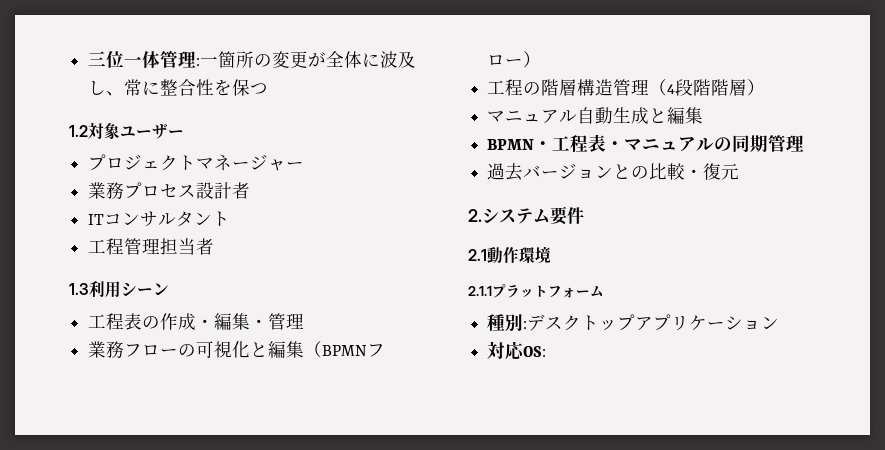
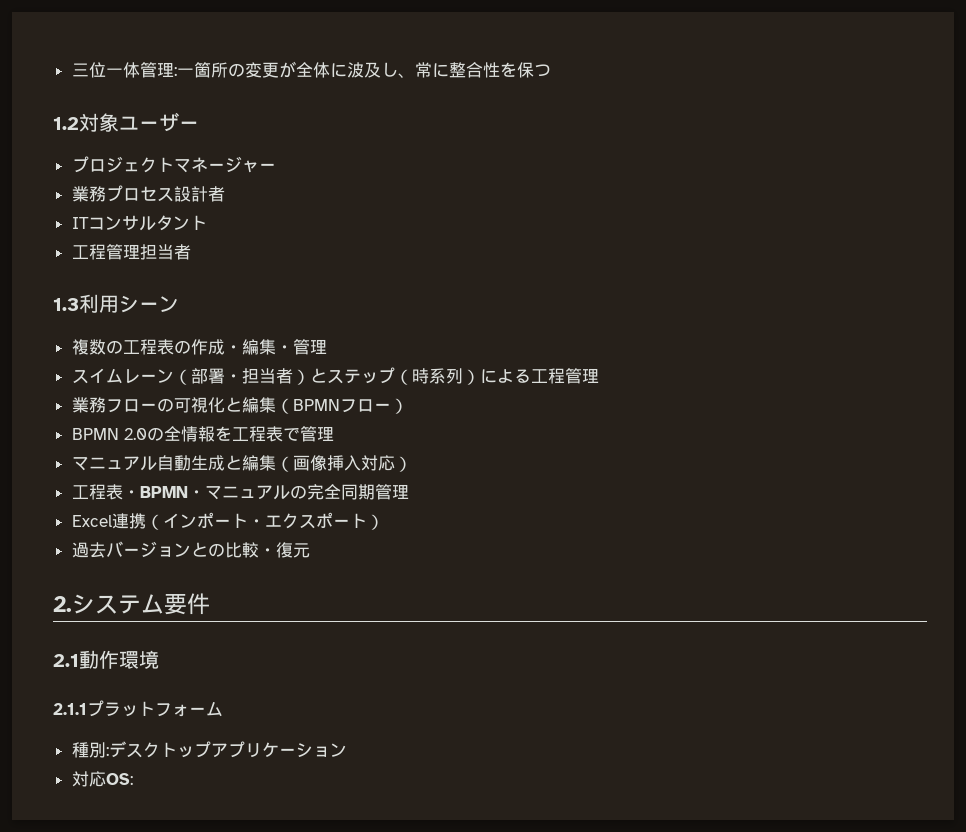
- 工程表の作成・編集・管理
+ 複数の工程表の作成・編集・管理
+ スイムレーン（部署・担当者）とステップ（時系列）による工程管理
- 工程の階層構造管理（4段階階層）
+ BPMN 2.0の全情報を工程表で管理
- マニュアル自動生成と編集
- BPMN・工程表・マニュアルの同期管理
+ マニュアル自動生成と編集（画像挿入対応）
+ 工程表・BPMN・マニュアルの完全同期管理
+ Excel連携（インポート・エクスポート）

